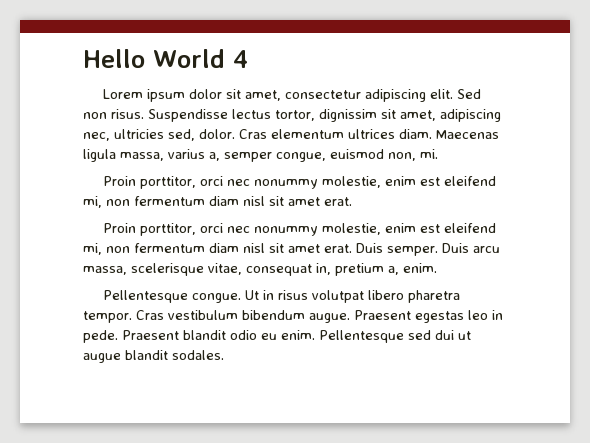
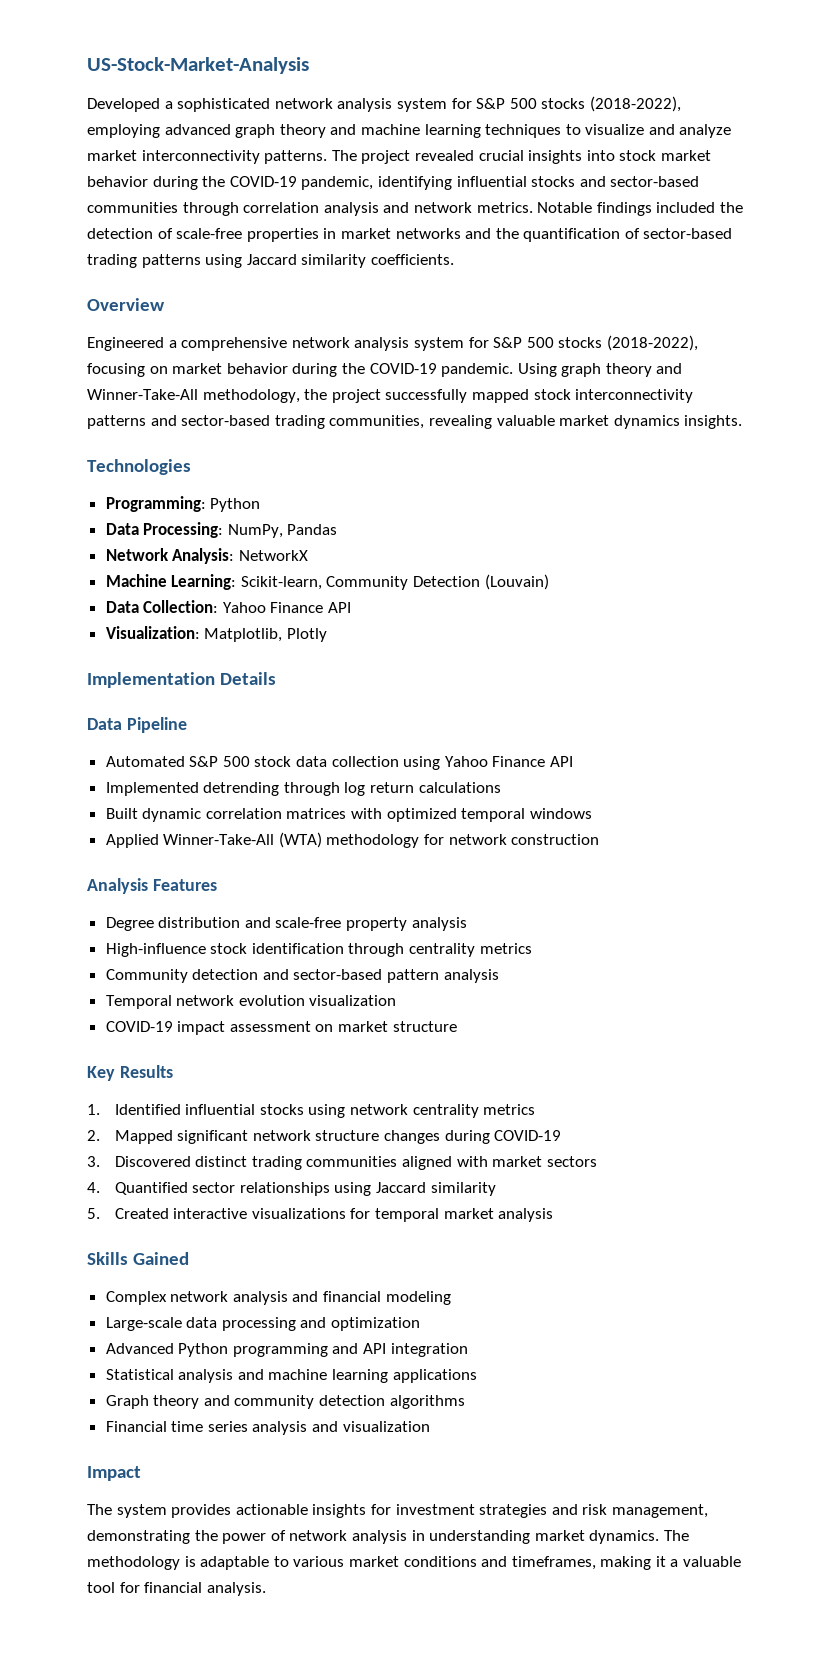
- Hello World 4
- Lorem ipsum dolor sit amet, consectetur adipiscing elit. Sed non risus. Suspendisse lectus tortor, dignissim sit amet, adipiscing nec, ultricies sed, dolor. Cras elementum ultrices diam. Maecenas ligula massa, varius a, semper congue, euismod non, mi.
- Proin porttitor, orci nec nonummy molestie, enim est eleifend mi, non fermentum diam nisl sit amet erat.
- Proin porttitor, orci nec nonummy molestie, enim est eleifend mi, non fermentum diam nisl sit amet erat. Duis semper. Duis arcu massa, scelerisque vitae, consequat in, pretium a, enim.
- Pellentesque congue. Ut in risus volutpat libero pharetra tempor. Cras vestibulum bibendum augue. Praesent egestas leo in pede. Praesent blandit odio eu enim. Pellentesque sed dui ut augue blandit sodales.
+ US-Stock-Market-Analysis
+ Developed a sophisticated network analysis system for S&P 500 stocks (2018-2022), employing advanced graph theory and machine learning techniques to visualize and analyze market interconnectivity patterns. The project revealed crucial insights into stock market behavior during the COVID-19 pandemic, identifying influential stocks and sector-based communities through correlation analysis and network metrics. Notable findings included the detection of scale-free properties in market networks and the quantification of sector-based trading patterns using Jaccard similarity coefficients.
+ Overview
+ Engineered a comprehensive network analysis system for S&P 500 stocks (2018-2022), focusing on market behavior during the COVID-19 pandemic. Using graph theory and Winner-Take-All methodology, the project successfully mapped stock interconnectivity patterns and sector-based trading communities, revealing valuable market dynamics insights.
+ Technologies
+ Programming: Python
+ Data Processing: NumPy, Pandas
+ Network Analysis: NetworkX
+ Machine Learning: Scikit-learn, Community Detection (Louvain)
+ Data Collection: Yahoo Finance API
+ Visualization: Matplotlib, Plotly
+ Implementation Details
+ Data Pipeline
+ Automated S&P 500 stock data collection using Yahoo Finance API
+ Implemented detrending through log return calculations
+ Built dynamic correlation matrices with optimized temporal windows
+ Applied Winner-Take-All (WTA) methodology for network construction
+ Analysis Features
+ Degree distribution and scale-free property analysis
+ High-influence stock identification through centrality metrics
+ Community detection and sector-based pattern analysis
+ Temporal network evolution visualization
+ COVID-19 impact assessment on market structure
+ Key Results
+ 1. Identified influential stocks using network centrality metrics
+ 2. Mapped significant network structure changes during COVID-19
+ 3. Discovered distinct trading communities aligned with market sectors
+ 4. Quantified sector relationships using Jaccard similarity
+ 5. Created interactive visualizations for temporal market analysis
+ Skills Gained
+ Complex network analysis and financial modeling
+ Large-scale data processing and optimization
+ Advanced Python programming and API integration
+ Statistical analysis and machine learning applications
+ Graph theory and community detection algorithms
+ Financial time series analysis and visualization
+ Impact
+ The system provides actionable insights for investment strategies and risk management, demonstrating the power of network analysis in understanding market dynamics. The methodology is adaptable to various market conditions and timeframes, making it a valuable tool for financial analysis.

